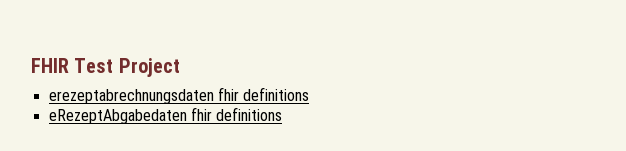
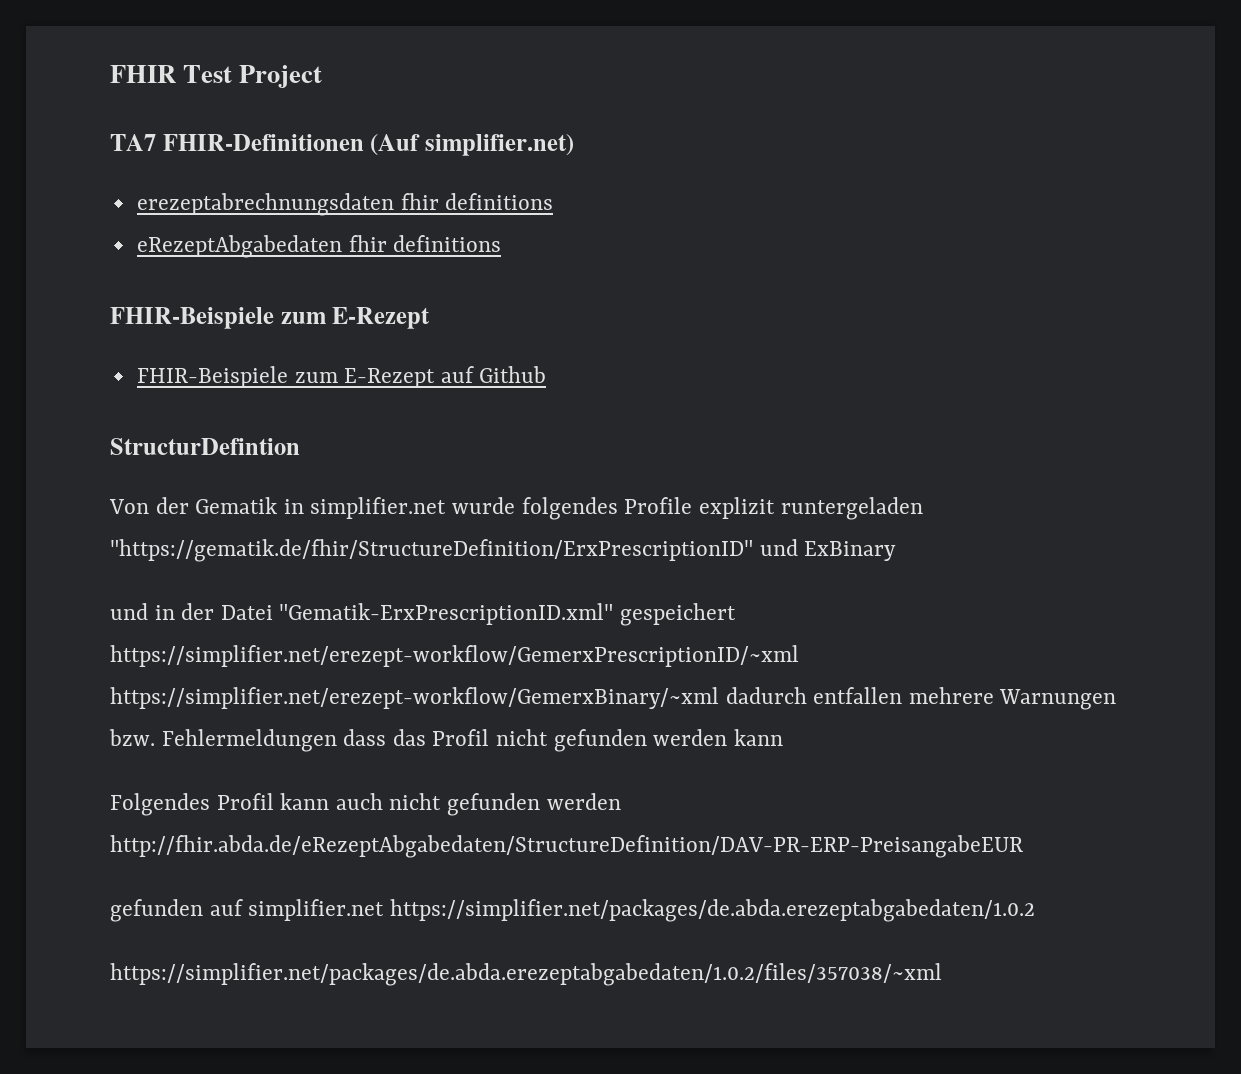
+ TA7 FHIR-Definitionen (Auf simplifier.net)
  eRezeptAbgabedaten fhir definitions
+ FHIR-Beispiele zum E-Rezept
+ FHIR-Beispiele zum E-Rezept auf Github
+ StructurDefintion
+ Von der Gematik in simplifier.net wurde folgendes Profile explizit runtergeladen "https://gematik.de/fhir/StructureDefinition/ErxPrescriptionID" und ExBinary
+ und in der Datei "Gematik-ErxPrescriptionID.xml" gespeichert https://simplifier.net/erezept-workflow/GemerxPrescriptionID/~xml https://simplifier.net/erezept-workflow/GemerxBinary/~xml dadurch entfallen mehrere Warnungen bzw. Fehlermeldungen dass das Profil nicht gefunden werden kann
+ Folgendes Profil kann auch nicht gefunden werden http://fhir.abda.de/eRezeptAbgabedaten/StructureDefinition/DAV-PR-ERP-PreisangabeEUR
+ gefunden auf simplifier.net https://simplifier.net/packages/de.abda.erezeptabgabedaten/1.0.2
+ https://simplifier.net/packages/de.abda.erezeptabgabedaten/1.0.2/files/357038/~xml

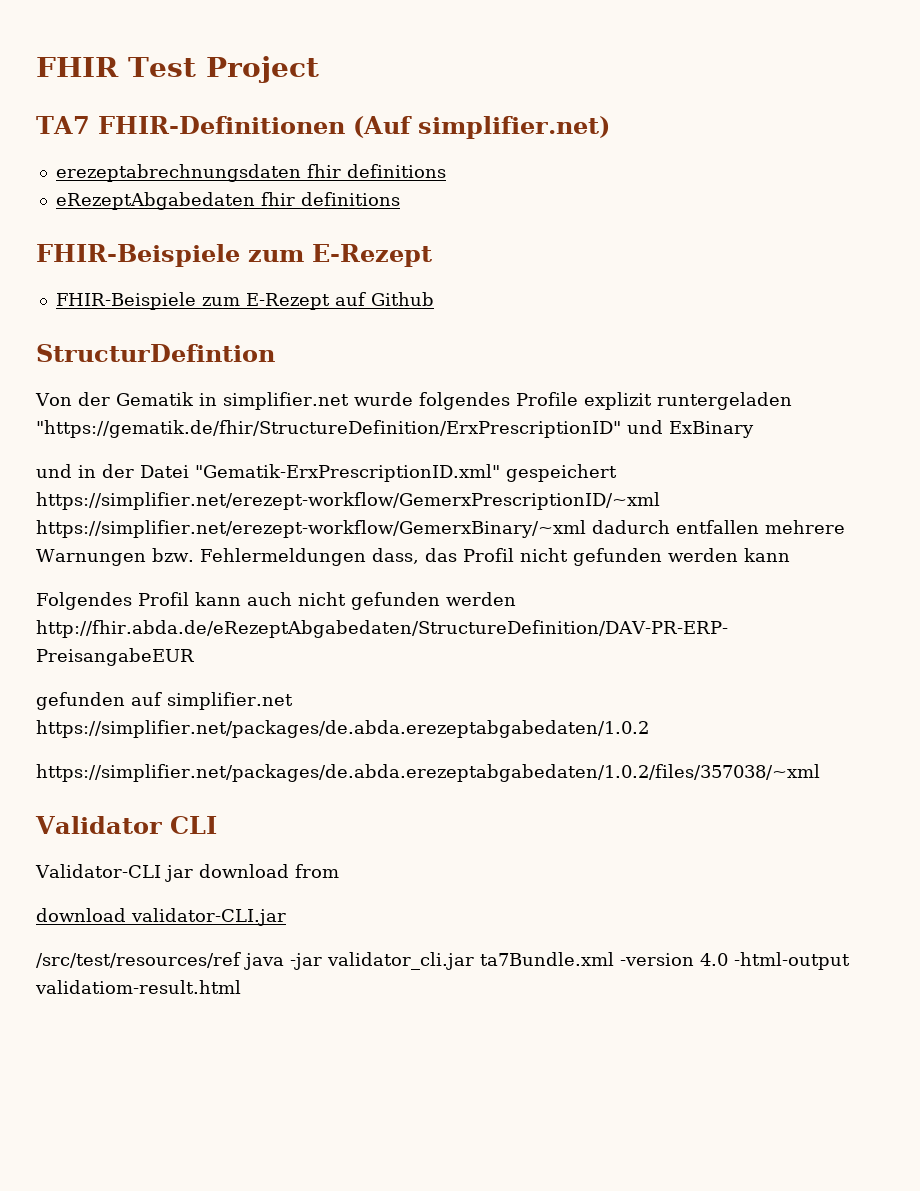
- und in der Datei "Gematik-ErxPrescriptionID.xml" gespeichert https://simplifier.net/erezept-workflow/GemerxPrescriptionID/~xml https://simplifier.net/erezept-workflow/GemerxBinary/~xml dadurch entfallen mehrere Warnungen bzw. Fehlermeldungen dass das Profil nicht gefunden werden kann
+ und in der Datei "Gematik-ErxPrescriptionID.xml" gespeichert https://simplifier.net/erezept-workflow/GemerxPrescriptionID/~xml https://simplifier.net/erezept-workflow/GemerxBinary/~xml dadurch entfallen mehrere Warnungen bzw. Fehlermeldungen dass, das Profil nicht gefunden werden kann
+ Validator CLI
+ Validator-CLI jar download from
+ download validator-CLI.jar
+ /src/test/resources/ref java -jar validator_cli.jar ta7Bundle.xml -version 4.0 -html-output validatiom-result.html

